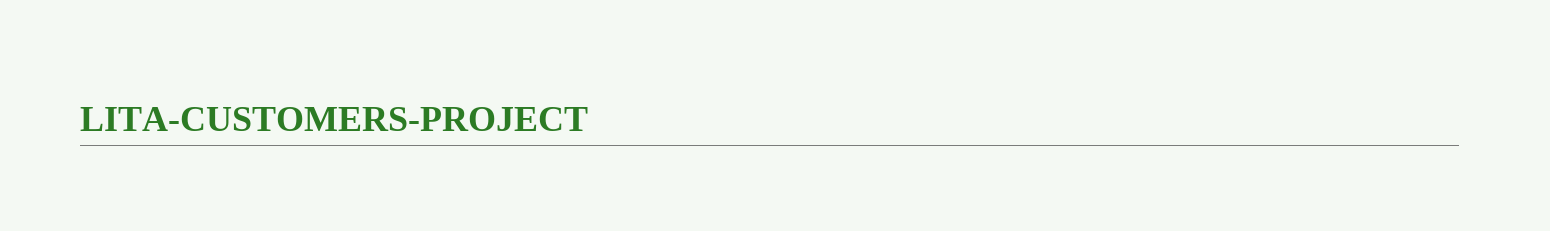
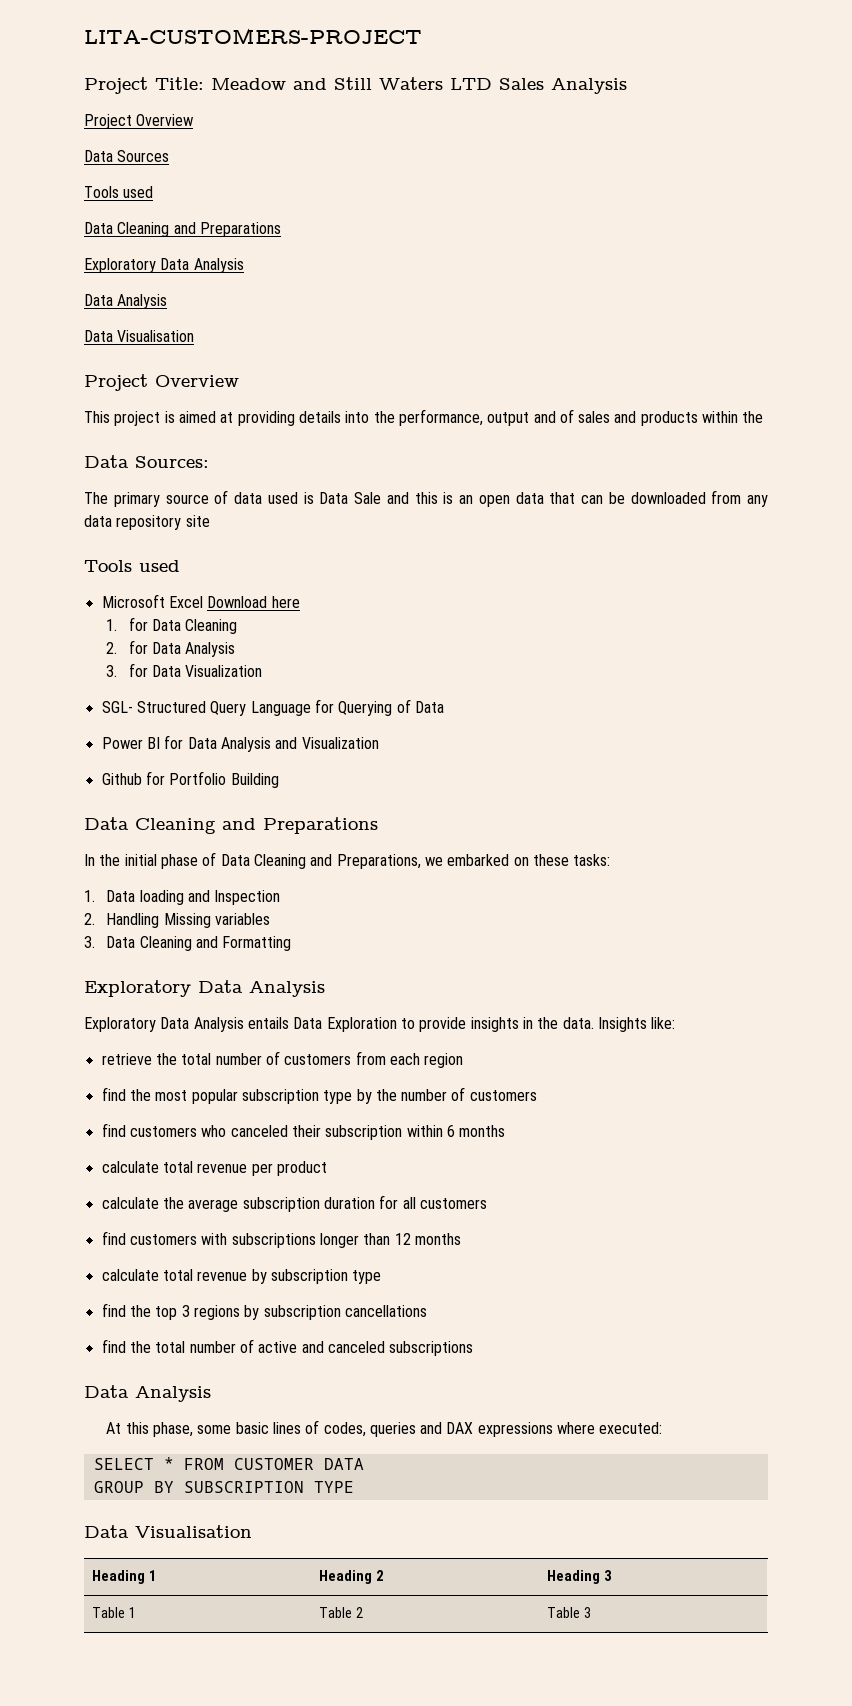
+ Project Title: Meadow and Still Waters LTD Sales Analysis
+ Project Overview
+ Data Sources
+ Tools used
+ Data Cleaning and Preparations
+ Exploratory Data Analysis
+ Data Analysis
+ Data Visualisation
+ Project Overview
+ This project is aimed at providing details into the performance, output and of sales and products within the
+ Data Sources:
+ The primary source of data used is Data Sale and this is an open data that can be downloaded from any data repository site
+ Tools used
+ Microsoft Excel Download here
+ 1. for Data Cleaning
+ 2. for Data Analysis
+ 3. for Data Visualization
+ SGL- Structured Query Language for Querying of Data
+ Power BI for Data Analysis and Visualization
+ Github for Portfolio Building
+ Data Cleaning and Preparations
+ In the initial phase of Data Cleaning and Preparations, we embarked on these tasks:
+ 1. Data loading and Inspection
+ 2. Handling Missing variables
+ 3. Data Cleaning and Formatting
+ Exploratory Data Analysis
+ Exploratory Data Analysis entails Data Exploration to provide insights in the data. Insights like:
+ retrieve the total number of customers from each region
+ find the most popular subscription type by the number of customers
+ find customers who canceled their subscription within 6 months
+ calculate total revenue per product
+ calculate the average subscription duration for all customers
+ find customers with subscriptions longer than 12 months
+ calculate total revenue by subscription type
+ find the top 3 regions by subscription cancellations
+ find the total number of active and canceled subscriptions
+ Data Analysis
+ At this phase, some basic lines of codes, queries and DAX expressions where executed:
+ SELECT * FROM CUSTOMER DATA
+ GROUP BY SUBSCRIPTION TYPE
+ Data Visualisation
+ Heading 1 | Heading 2 | Heading 3
+ Table 1 | Table 2 | Table 3

